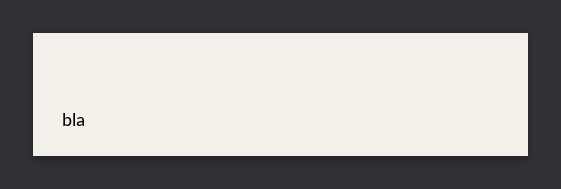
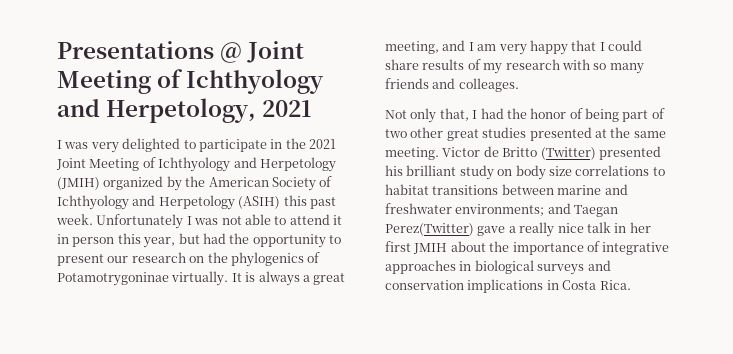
- bla
+ Presentations @ Joint Meeting of Ichthyology and Herpetology, 2021
+ I was very delighted to participate in the 2021 Joint Meeting of Ichthyology and Herpetology (JMIH) organized by the American Society of Ichthyology and Herpetology (ASIH) this past week. Unfortunately I was not able to attend it in person this year, but had the opportunity to present our research on the phylogenics of Potamotrygoninae virtually. It is always a great meeting, and I am very happy that I could share results of my research with so many friends and colleages.
+ Not only that, I had the honor of being part of two other great studies presented at the same meeting. Victor de Britto (Twitter) presented his brilliant study on body size correlations to habitat transitions between marine and freshwater environments; and Taegan Perez(Twitter) gave a really nice talk in her first JMIH about the importance of integrative approaches in biological surveys and conservation implications in Costa Rica.

